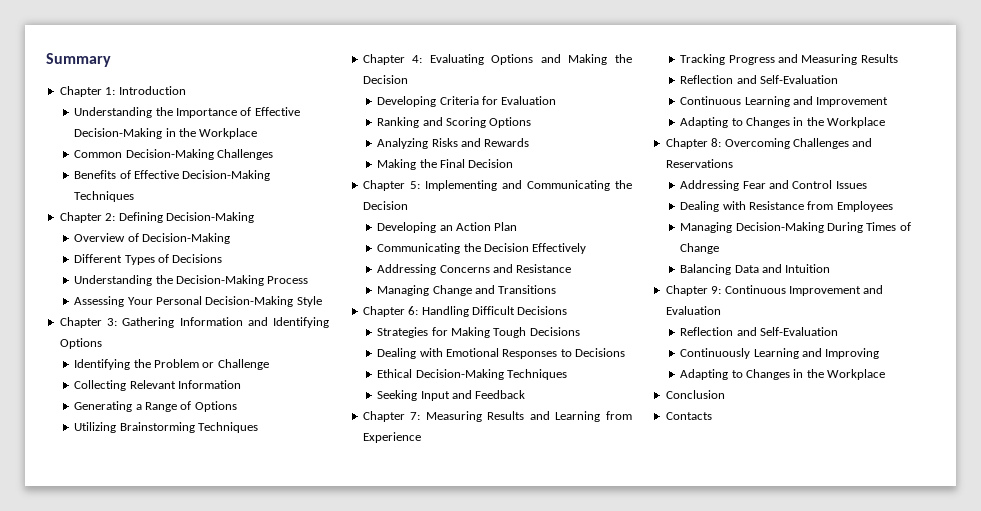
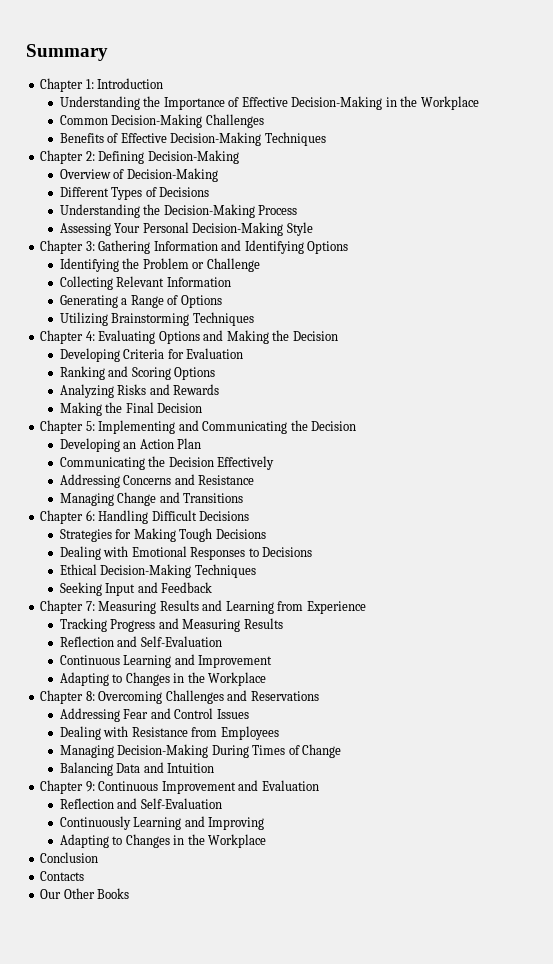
+ Our Other Books

